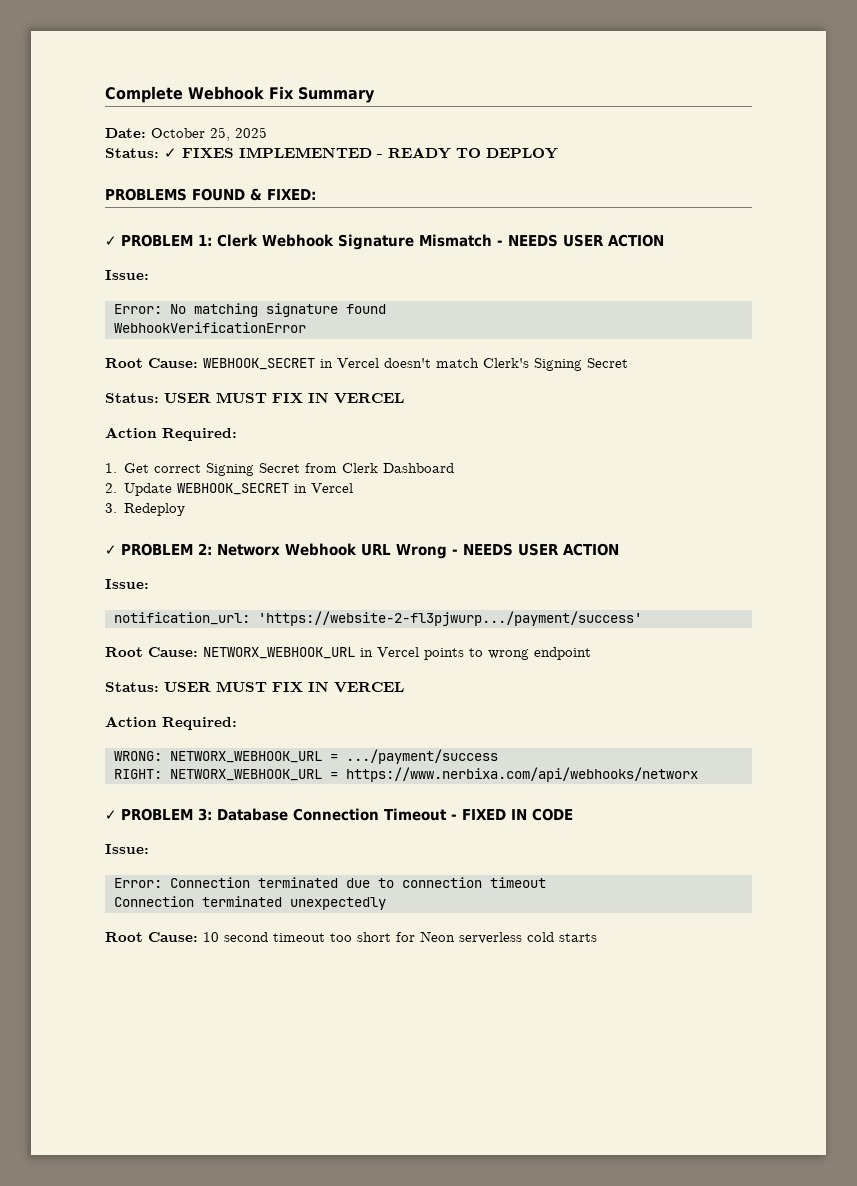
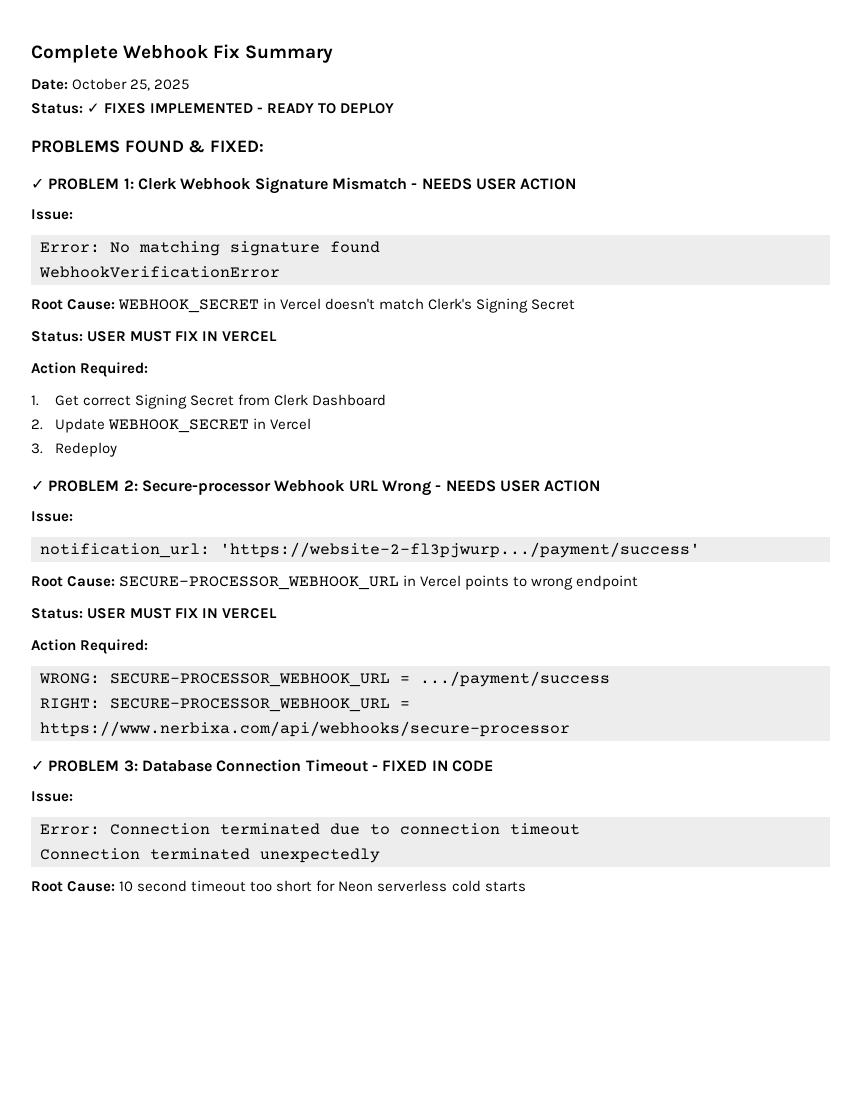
- ✓ PROBLEM 2: Networx Webhook URL Wrong - NEEDS USER ACTION
+ ✓ PROBLEM 2: Secure-processor Webhook URL Wrong - NEEDS USER ACTION
- Root Cause: NETWORX_WEBHOOK_URL in Vercel points to wrong endpoint
+ Root Cause: SECURE-PROCESSOR_WEBHOOK_URL in Vercel points to wrong endpoint
- WRONG: NETWORX_WEBHOOK_URL = .../payment/success
+ WRONG: SECURE-PROCESSOR_WEBHOOK_URL = .../payment/success
- RIGHT: NETWORX_WEBHOOK_URL = https://www.nerbixa.com/api/webhooks/networx
+ RIGHT: SECURE-PROCESSOR_WEBHOOK_URL = https://www.nerbixa.com/api/webhooks/secure-processor

